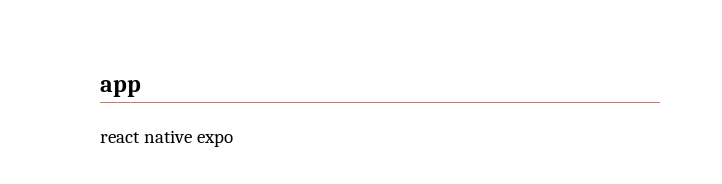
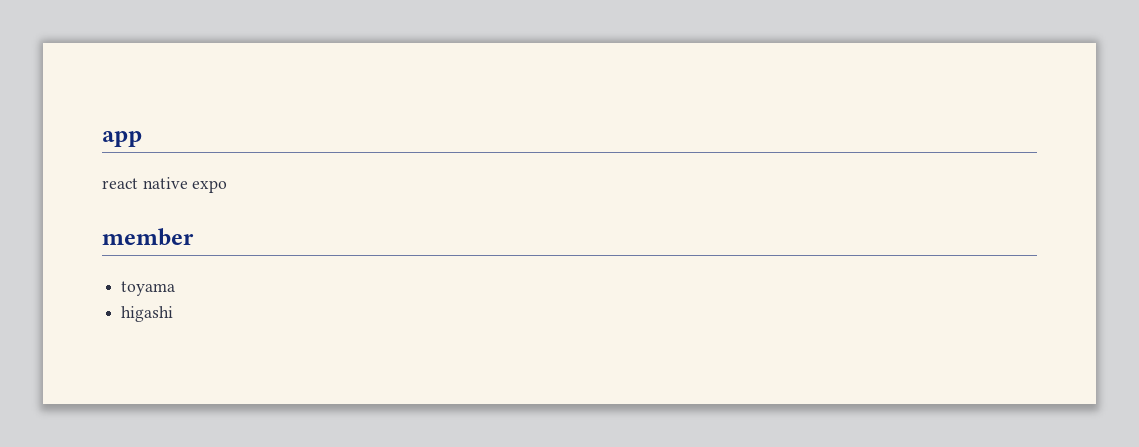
+ member
+ toyama
+ higashi

